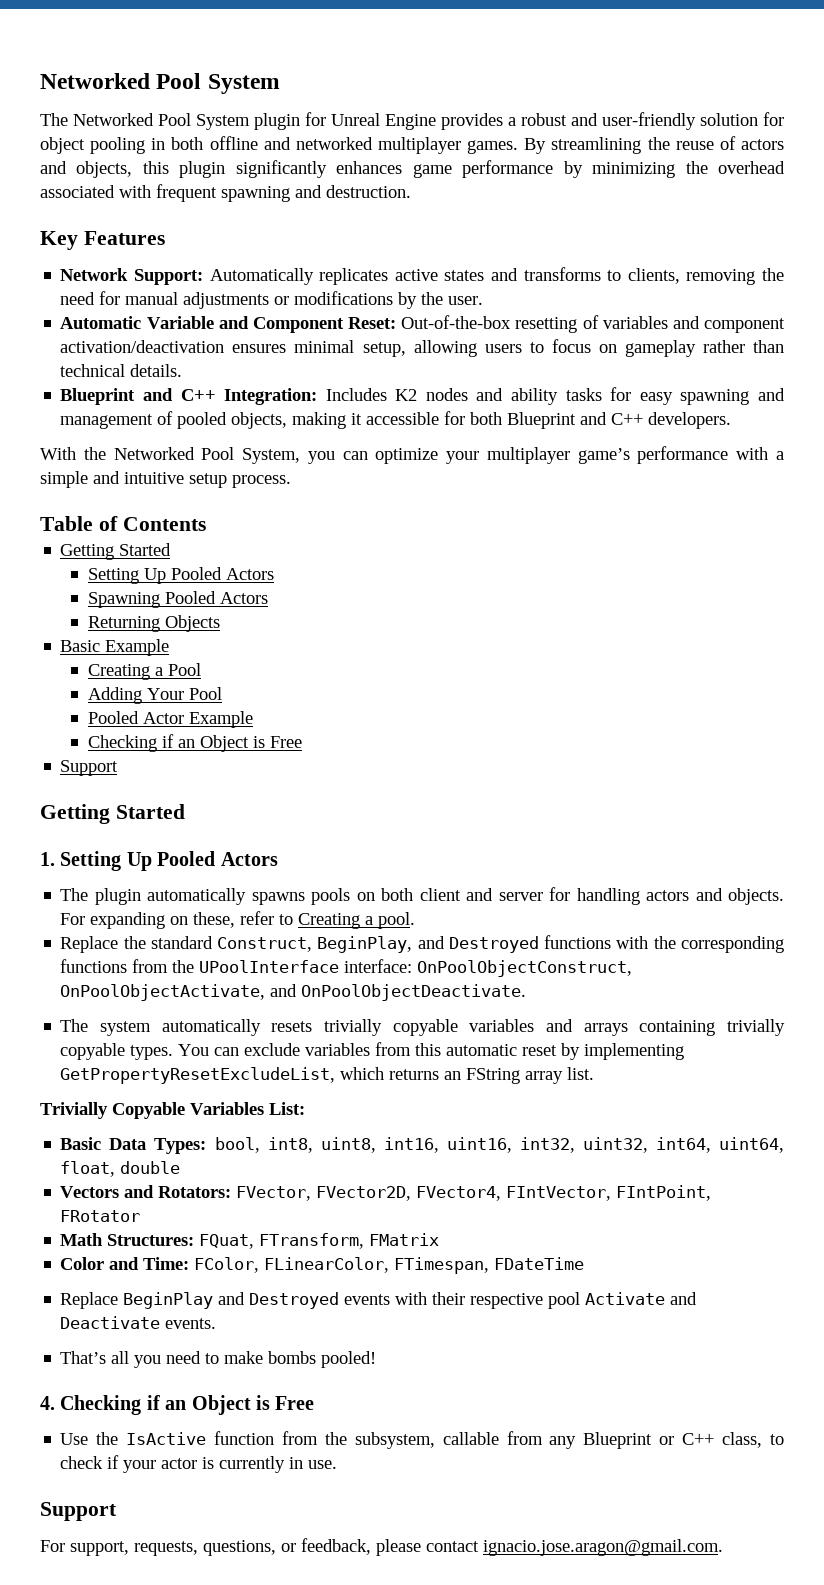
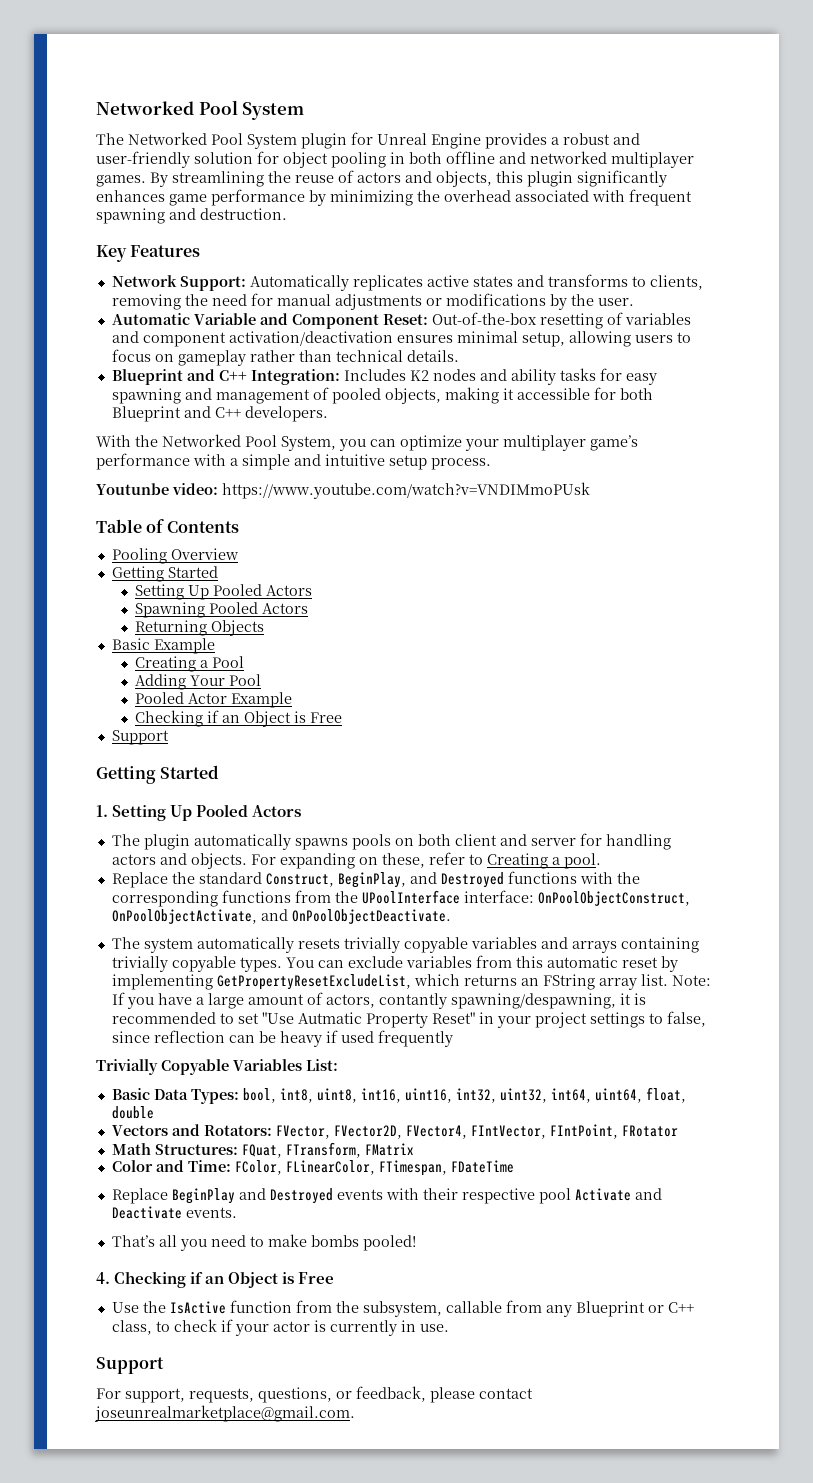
+ Youtunbe video: https://www.youtube.com/watch?v=VNDIMmoPUsk
+ Pooling Overview
+ Note: If you have a large amount of actors, contantly spawning/despawning, it is recommended to set "Use Autmatic Property Reset" in your project settings to false, since reflection can be heavy if used frequently
- For support, requests, questions, or feedback, please contact ignacio.jose.aragon@gmail.com.
+ For support, requests, questions, or feedback, please contact joseunrealmarketplace@gmail.com.

